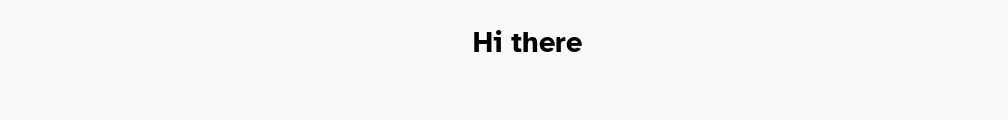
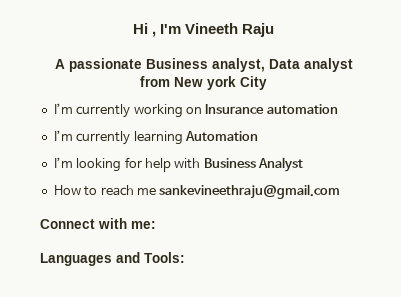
- Hi there
+ Hi , I'm Vineeth Raju
+ A passionate Business analyst, Data analyst from New york City
+ I’m currently working on Insurance automation
+ I’m currently learning Automation
+ I’m looking for help with Business Analyst
+ How to reach me sankevineethraju@gmail.com
+ Connect with me:
+ Languages and Tools:

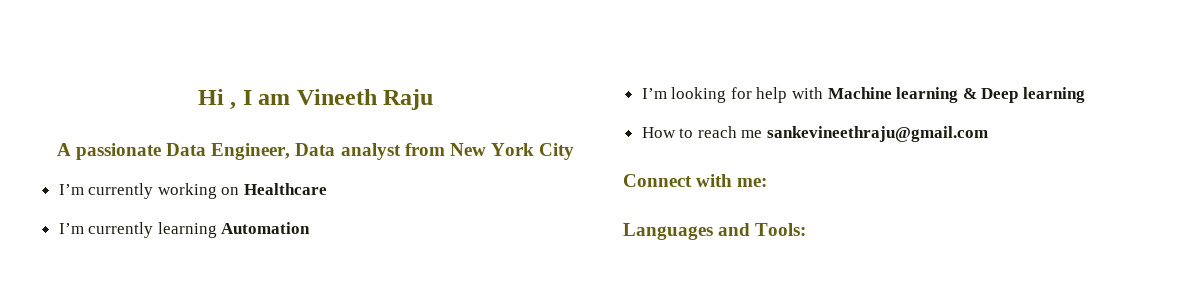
- Hi , I'm Vineeth Raju
+ Hi , I am Vineeth Raju
- A passionate Business analyst, Data analyst from New york City
+ A passionate Data Engineer, Data analyst from New York City
- I’m currently working on Insurance automation
+ I’m currently working on Healthcare
- I’m looking for help with Business Analyst
+ I’m looking for help with Machine learning & Deep learning

